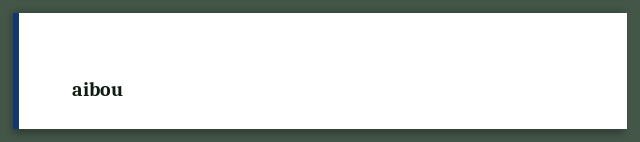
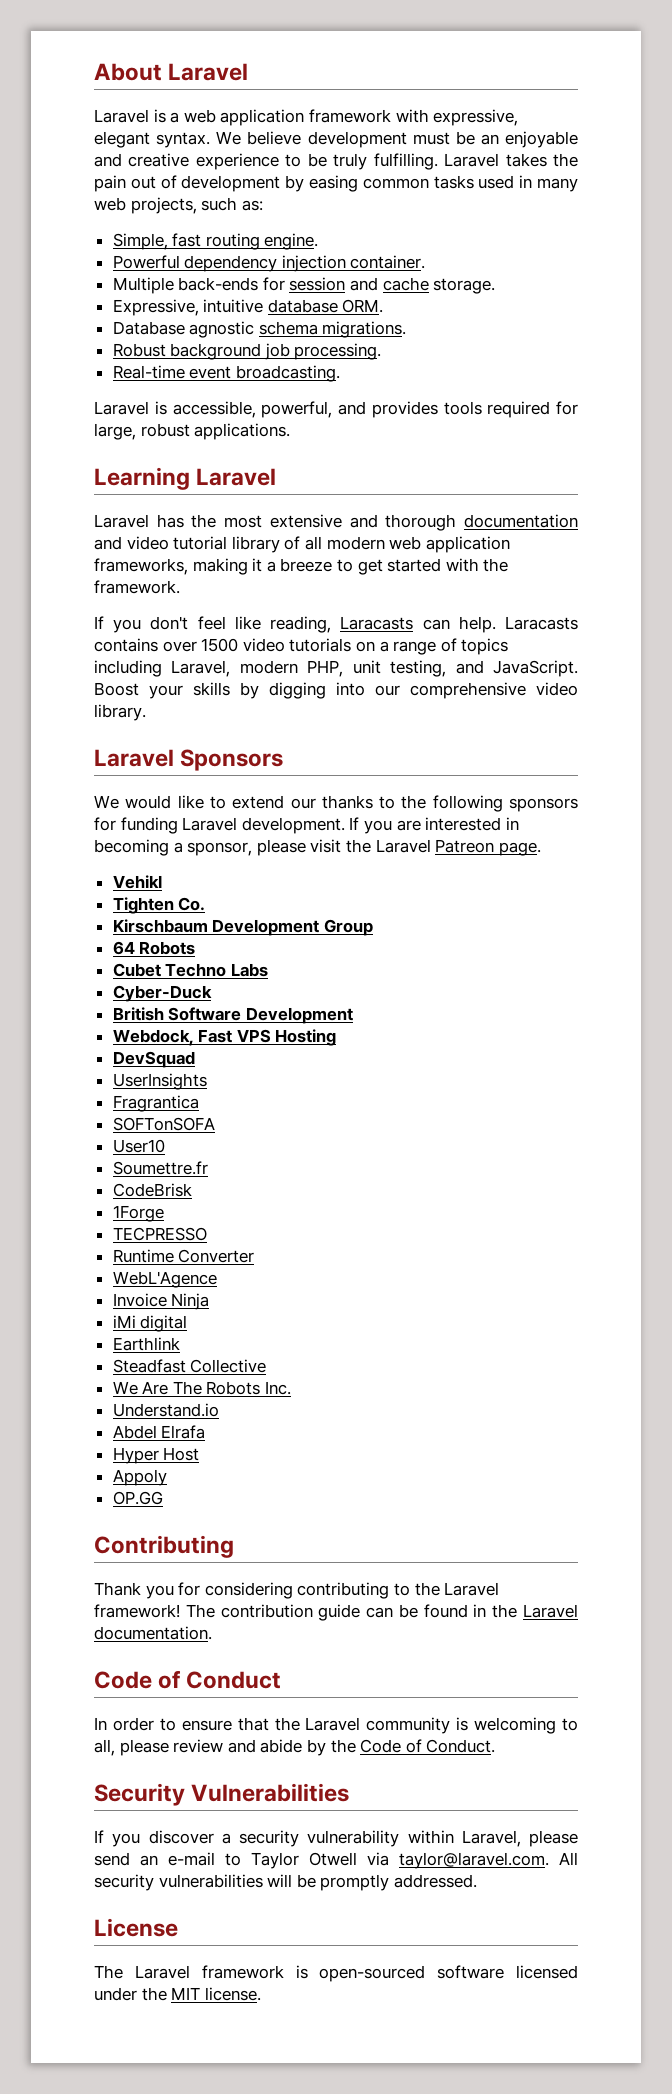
- aibou
+ About Laravel
+ Laravel is a web application framework with expressive, elegant syntax. We believe development must be an enjoyable and creative experience to be truly fulfilling. Laravel takes the pain out of development by easing common tasks used in many web projects, such as:
+ Simple, fast routing engine.
+ Powerful dependency injection container.
+ Multiple back-ends for session and cache storage.
+ Expressive, intuitive database ORM.
+ Database agnostic schema migrations.
+ Robust background job processing.
+ Real-time event broadcasting.
+ Laravel is accessible, powerful, and provides tools required for large, robust applications.
+ Learning Laravel
+ Laravel has the most extensive and thorough documentation and video tutorial library of all modern web application frameworks, making it a breeze to get started with the framework.
+ If you don't feel like reading, Laracasts can help. Laracasts contains over 1500 video tutorials on a range of topics including Laravel, modern PHP, unit testing, and JavaScript. Boost your skills by digging into our comprehensive video library.
+ Laravel Sponsors
+ We would like to extend our thanks to the following sponsors for funding Laravel development. If you are interested in becoming a sponsor, please visit the Laravel Patreon page.
+ Vehikl
+ Tighten Co.
+ Kirschbaum Development Group
+ 64 Robots
+ Cubet Techno Labs
+ Cyber-Duck
+ British Software Development
+ Webdock, Fast VPS Hosting
+ DevSquad
+ UserInsights
+ Fragrantica
+ SOFTonSOFA
+ User10
+ Soumettre.fr
+ CodeBrisk
+ 1Forge
+ TECPRESSO
+ Runtime Converter
+ WebL'Agence
+ Invoice Ninja
+ iMi digital
+ Earthlink
+ Steadfast Collective
+ We Are The Robots Inc.
+ Understand.io
+ Abdel Elrafa
+ Hyper Host
+ Appoly
+ OP.GG
+ Contributing
+ Thank you for considering contributing to the Laravel framework! The contribution guide can be found in the Laravel documentation.
+ Code of Conduct
+ In order to ensure that the Laravel community is welcoming to all, please review and abide by the Code of Conduct.
+ Security Vulnerabilities
+ If you discover a security vulnerability within Laravel, please send an e-mail to Taylor Otwell via taylor@laravel.com. All security vulnerabilities will be promptly addressed.
+ License
+ The Laravel framework is open-sourced software licensed under the MIT license.

